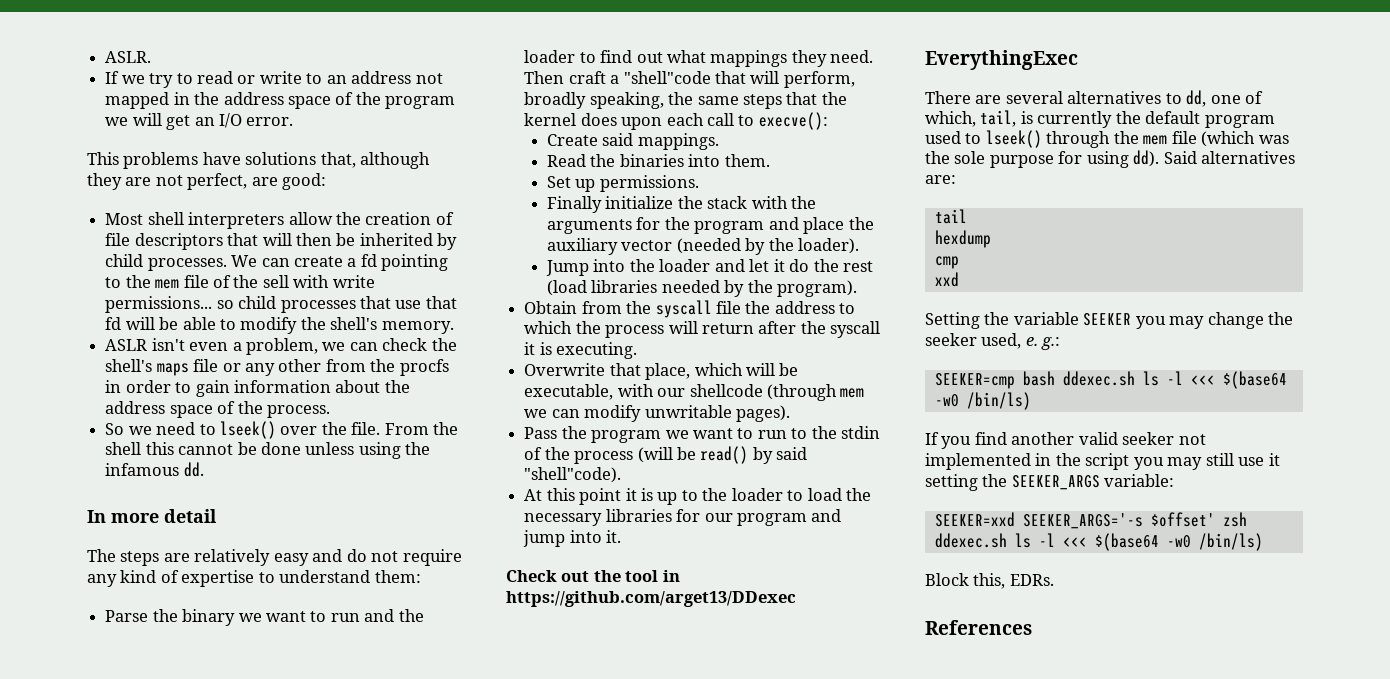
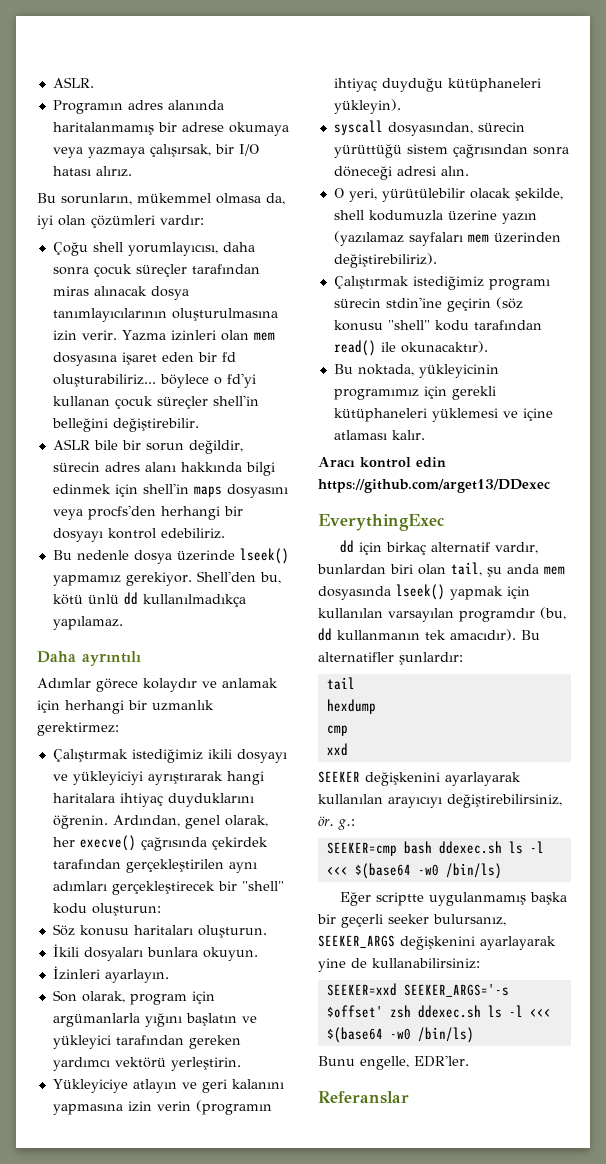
- If we try to read or write to an address not mapped in the address space of the program we will get an I/O error.
- This problems have solutions that, although they are not perfect, are good:
- Most shell interpreters allow the creation of file descriptors that will then be inherited by child processes. We can create a fd pointing to the mem file of the sell with write permissions... so child processes that use that fd will be able to modify the shell's memory.
- ASLR isn't even a problem, we can check the shell's maps file or any other from the procfs in order to gain information about the address space of the process.
- So we need to lseek() over the file. From the shell this cannot be done unless using the infamous dd.
- In more detail
- The steps are relatively easy and do not require any kind of expertise to understand them:
- Parse the binary we want to run and the loader to find out what mappings they need. Then craft a "shell"code that will perform, broadly speaking, the same steps that the kernel does upon each call to execve():
- Create said mappings.
- Read the binaries into them.
- Set up permissions.
- Finally initialize the stack with the arguments for the program and place the auxiliary vector (needed by the loader).
- Jump into the loader and let it do the rest (load libraries needed by the program).
- Obtain from the syscall file the address to which the process will return after the syscall it is executing.
- Overwrite that place, which will be executable, with our shellcode (through mem we can modify unwritable pages).
- Pass the program we want to run to the stdin of the process (will be read() by said "shell"code).
- At this point it is up to the loader to load the necessary libraries for our program and jump into it.
- Check out the tool in https://github.com/arget13/DDexec
+ Programın adres alanında haritalanmamış bir adrese okumaya veya yazmaya çalışırsak, bir I/O hatası alırız.
+ Bu sorunların, mükemmel olmasa da, iyi olan çözümleri vardır:
+ Çoğu shell yorumlayıcısı, daha sonra çocuk süreçler tarafından miras alınacak dosya tanımlayıcılarının oluşturulmasına izin verir. Yazma izinleri olan mem dosyasına işaret eden bir fd oluşturabiliriz... böylece o fd'yi kullanan çocuk süreçler shell'in belleğini değiştirebilir.
+ ASLR bile bir sorun değildir, sürecin adres alanı hakkında bilgi edinmek için shell'in maps dosyasını veya procfs'den herhangi bir dosyayı kontrol edebiliriz.
+ Bu nedenle dosya üzerinde lseek() yapmamız gerekiyor. Shell'den bu, kötü ünlü dd kullanılmadıkça yapılamaz.
+ Daha ayrıntılı
+ Adımlar görece kolaydır ve anlamak için herhangi bir uzmanlık gerektirmez:
+ Çalıştırmak istediğimiz ikili dosyayı ve yükleyiciyi ayrıştırarak hangi haritalara ihtiyaç duyduklarını öğrenin. Ardından, genel olarak, her execve() çağrısında çekirdek tarafından gerçekleştirilen aynı adımları gerçekleştirecek bir "shell" kodu oluşturun:
+ Söz konusu haritaları oluşturun.
+ İkili dosyaları bunlara okuyun.
+ İzinleri ayarlayın.
+ Son olarak, program için argümanlarla yığını başlatın ve yükleyici tarafından gereken yardımcı vektörü yerleştirin.
+ Yükleyiciye atlayın ve geri kalanını yapmasına izin verin (programın ihtiyaç duyduğu kütüphaneleri yükleyin).
+ syscall dosyasından, sürecin yürüttüğü sistem çağrısından sonra döneceği adresi alın.
+ O yeri, yürütülebilir olacak şekilde, shell kodumuzla üzerine yazın (yazılamaz sayfaları mem üzerinden değiştirebiliriz).
+ Çalıştırmak istediğimiz programı sürecin stdin'ine geçirin (söz konusu "shell" kodu tarafından read() ile okunacaktır).
+ Bu noktada, yükleyicinin programımız için gerekli kütüphaneleri yüklemesi ve içine atlaması kalır.
+ Aracı kontrol edin https://github.com/arget13/DDexec
  EverythingExec
- There are several alternatives to dd, one of which, tail, is currently the default program used to lseek() through the mem file (which was the sole purpose for using dd). Said alternatives are:
+ dd için birkaç alternatif vardır, bunlardan biri olan tail, şu anda mem dosyasında lseek() yapmak için kullanılan varsayılan programdır (bu, dd kullanmanın tek amacıdır). Bu alternatifler şunlardır:
  tail
  hexdump
  cmp
  xxd
- Setting the variable SEEKER you may change the seeker used, e. g.:
+ SEEKER değişkenini ayarlayarak kullanılan arayıcıyı değiştirebilirsiniz, ör. g.:
- If you find another valid seeker not implemented in the script you may still use it setting the SEEKER_ARGS variable:
+ Eğer scriptte uygulanmamış başka bir geçerli seeker bulursanız, SEEKER_ARGS değişkenini ayarlayarak yine de kullanabilirsiniz:
- Block this, EDRs.
- References
+ Bunu engelle, EDR'ler.
+ Referanslar

